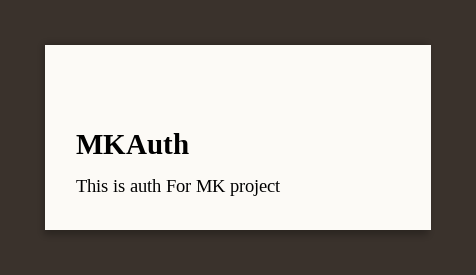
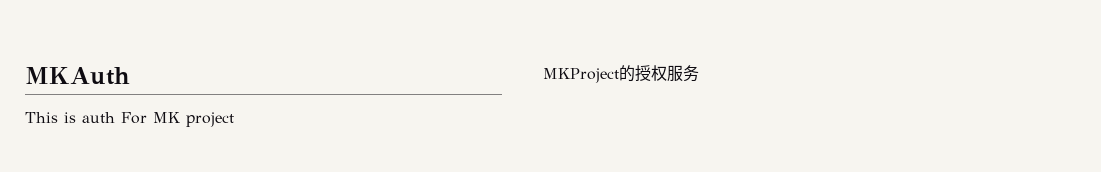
+ MKProject的授权服务

